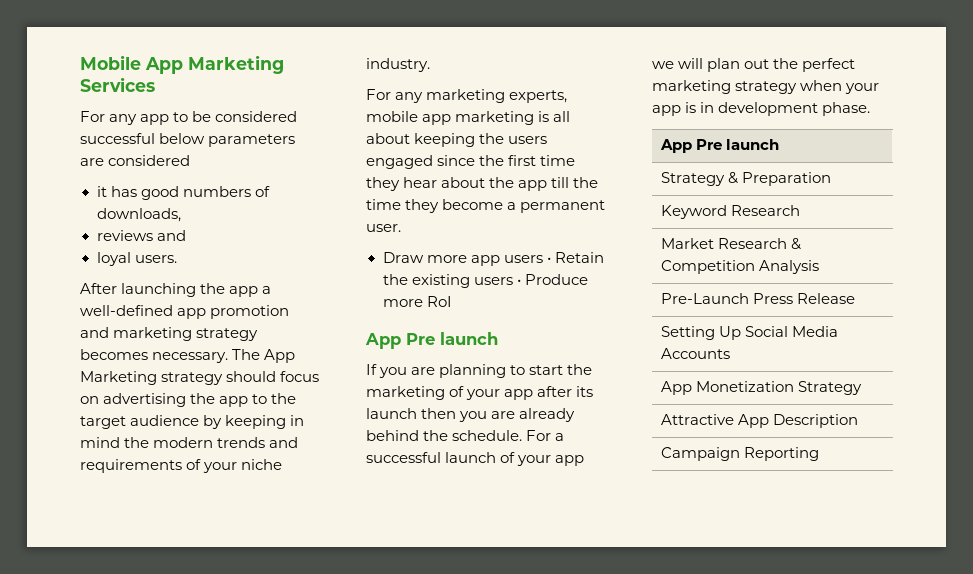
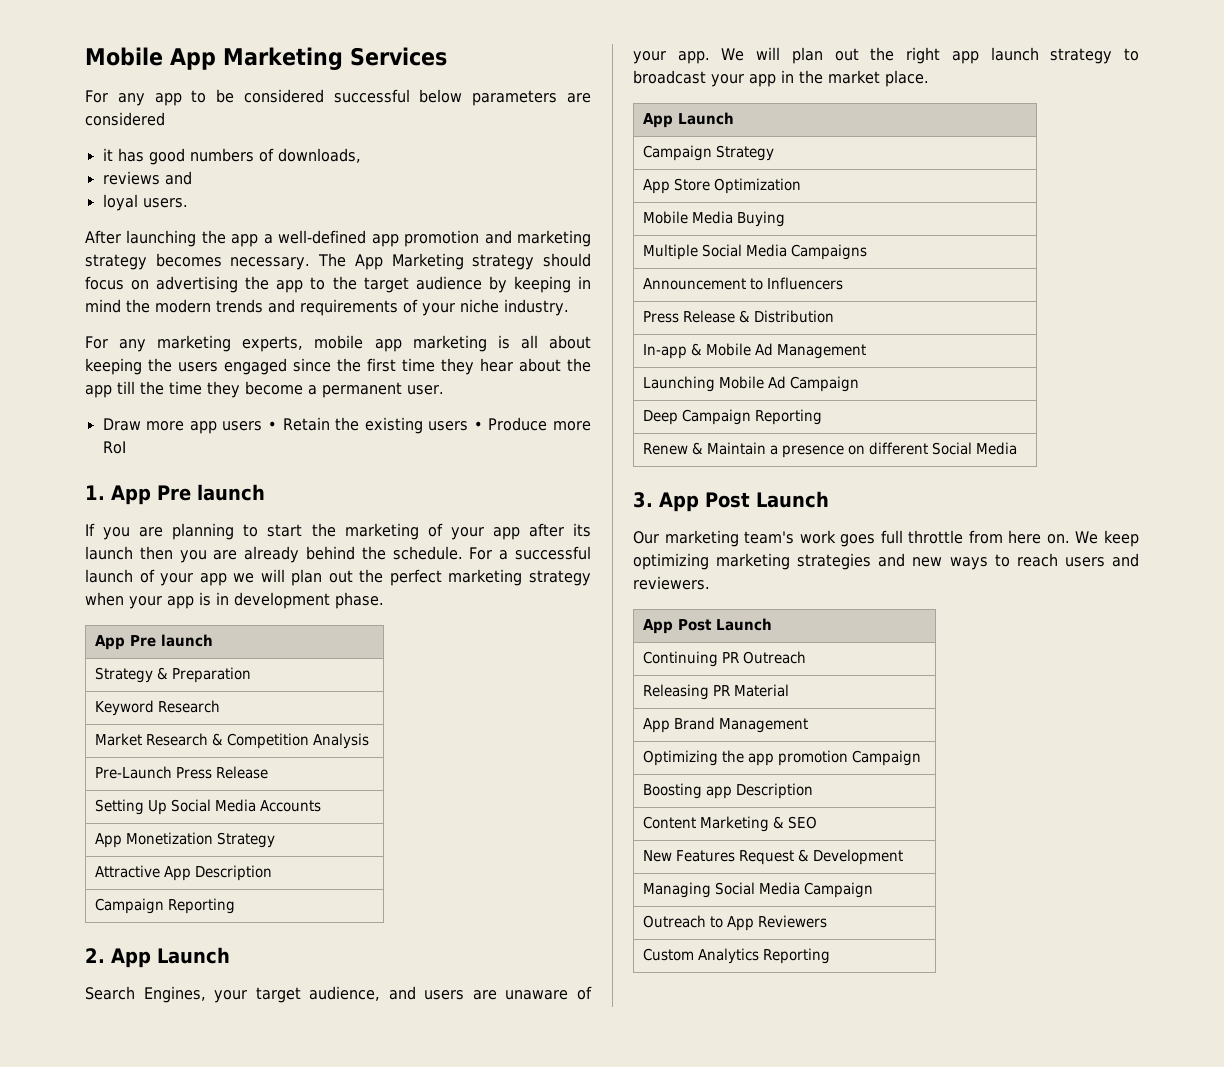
  Draw more app users • Retain the existing users • Produce more RoI
- App Pre launch
+ 1. App Pre launch
+ 2. App Launch
+ Search Engines, your target audience, and users are unaware of your app. We will plan out the right app launch strategy to broadcast your app in the market place.
+ App Launch
+ Campaign Strategy
+ App Store Optimization
+ Mobile Media Buying
+ Multiple Social Media Campaigns
+ Announcement to Influencers
+ Press Release & Distribution
+ In-app & Mobile Ad Management
+ Launching Mobile Ad Campaign
+ Deep Campaign Reporting
+ Renew & Maintain a presence on different Social Media
+ 3. App Post Launch
+ Our marketing team's work goes full throttle from here on. We keep optimizing marketing strategies and new ways to reach users and reviewers.
+ App Post Launch
+ Continuing PR Outreach
+ Releasing PR Material
+ App Brand Management
+ Optimizing the app promotion Campaign
+ Boosting app Description
+ Content Marketing & SEO
+ New Features Request & Development
+ Managing Social Media Campaign
+ Outreach to App Reviewers
+ Custom Analytics Reporting

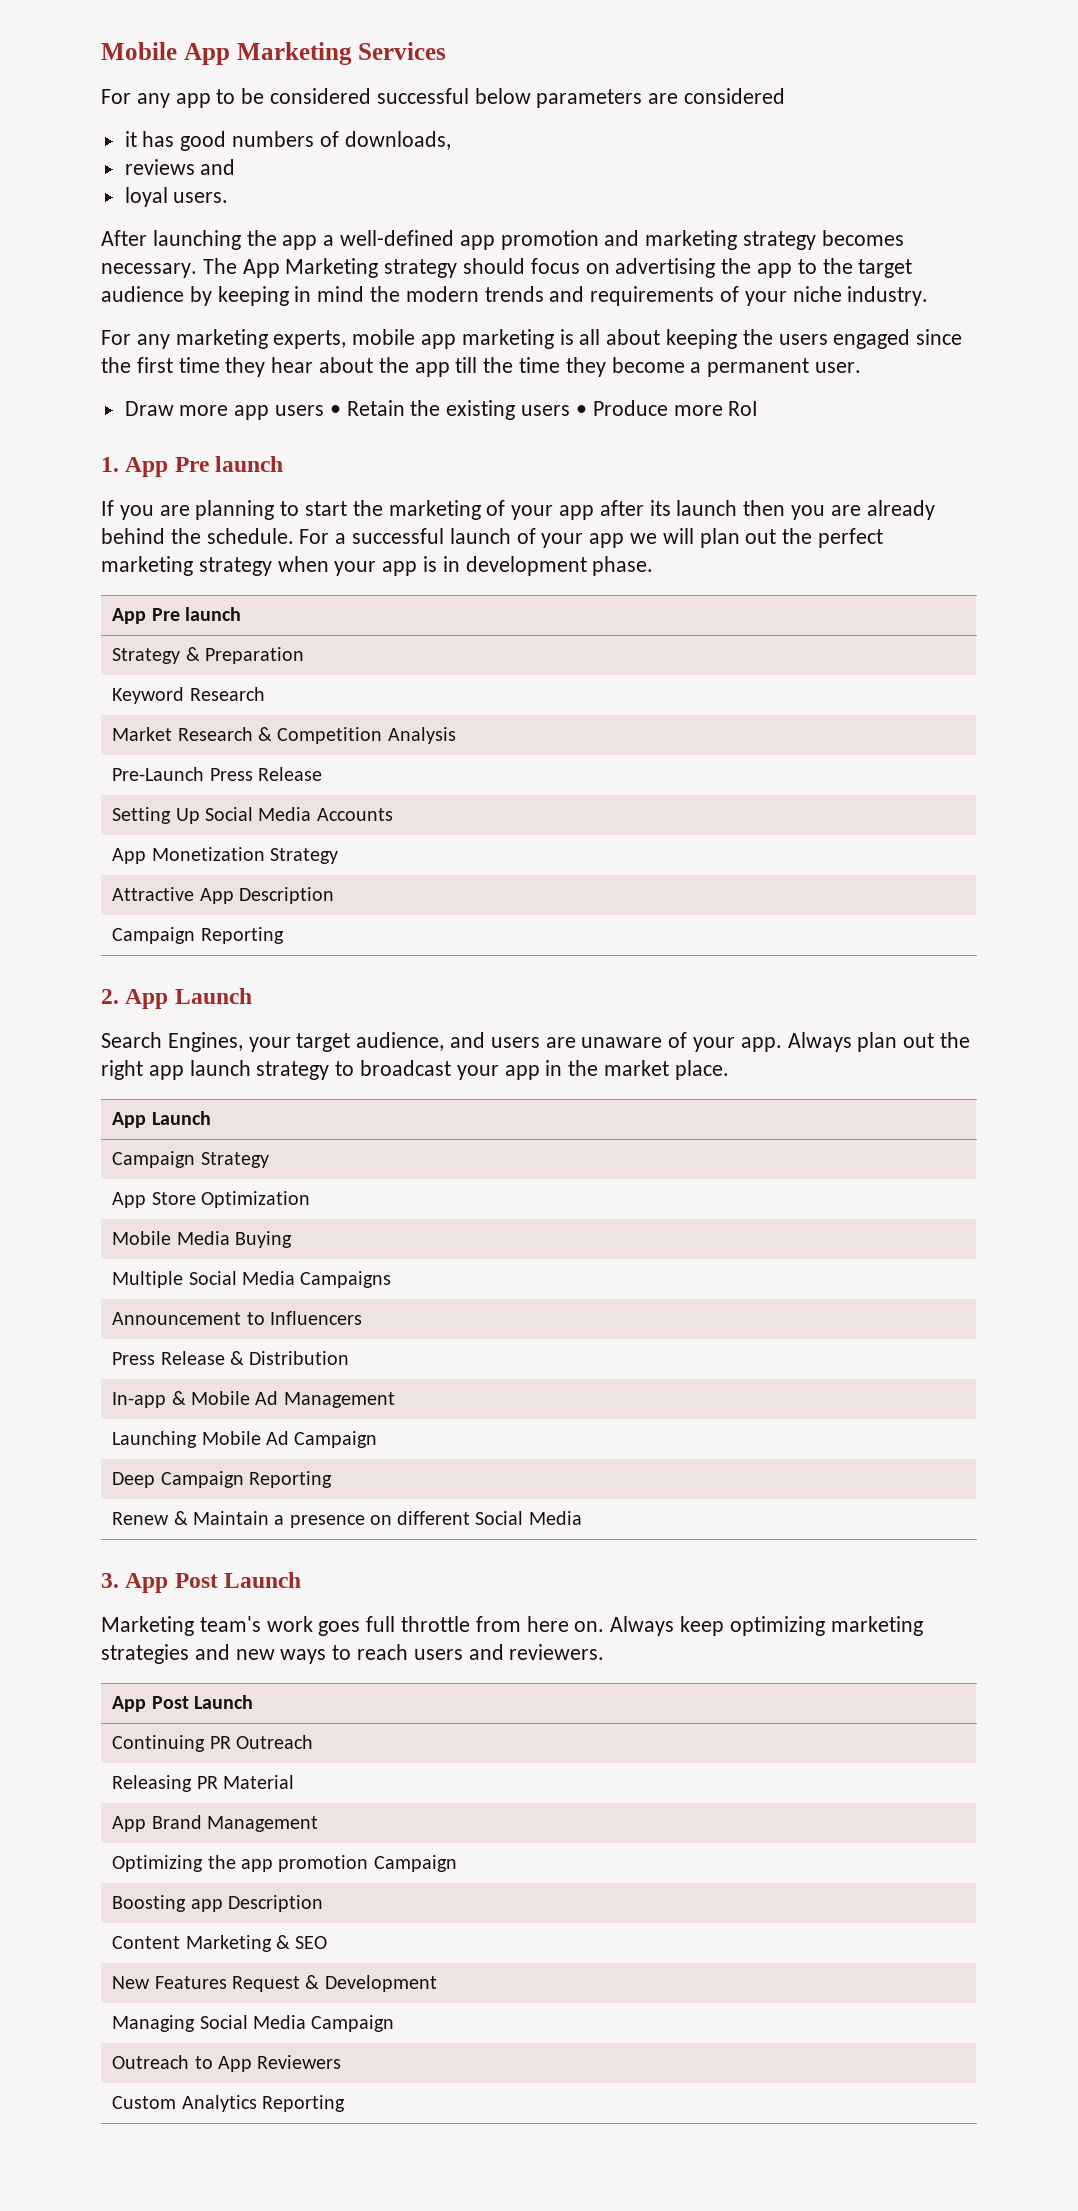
- We will plan out the right app launch strategy to broadcast your app in the market place.
+ Always plan out the right app launch strategy to broadcast your app in the market place.
- Our marketing team's work goes full throttle from here on.
+ Marketing team's work goes full throttle from here on.
- We keep optimizing marketing strategies and new ways to reach users and reviewers.
+ Always keep optimizing marketing strategies and new ways to reach users and reviewers.

